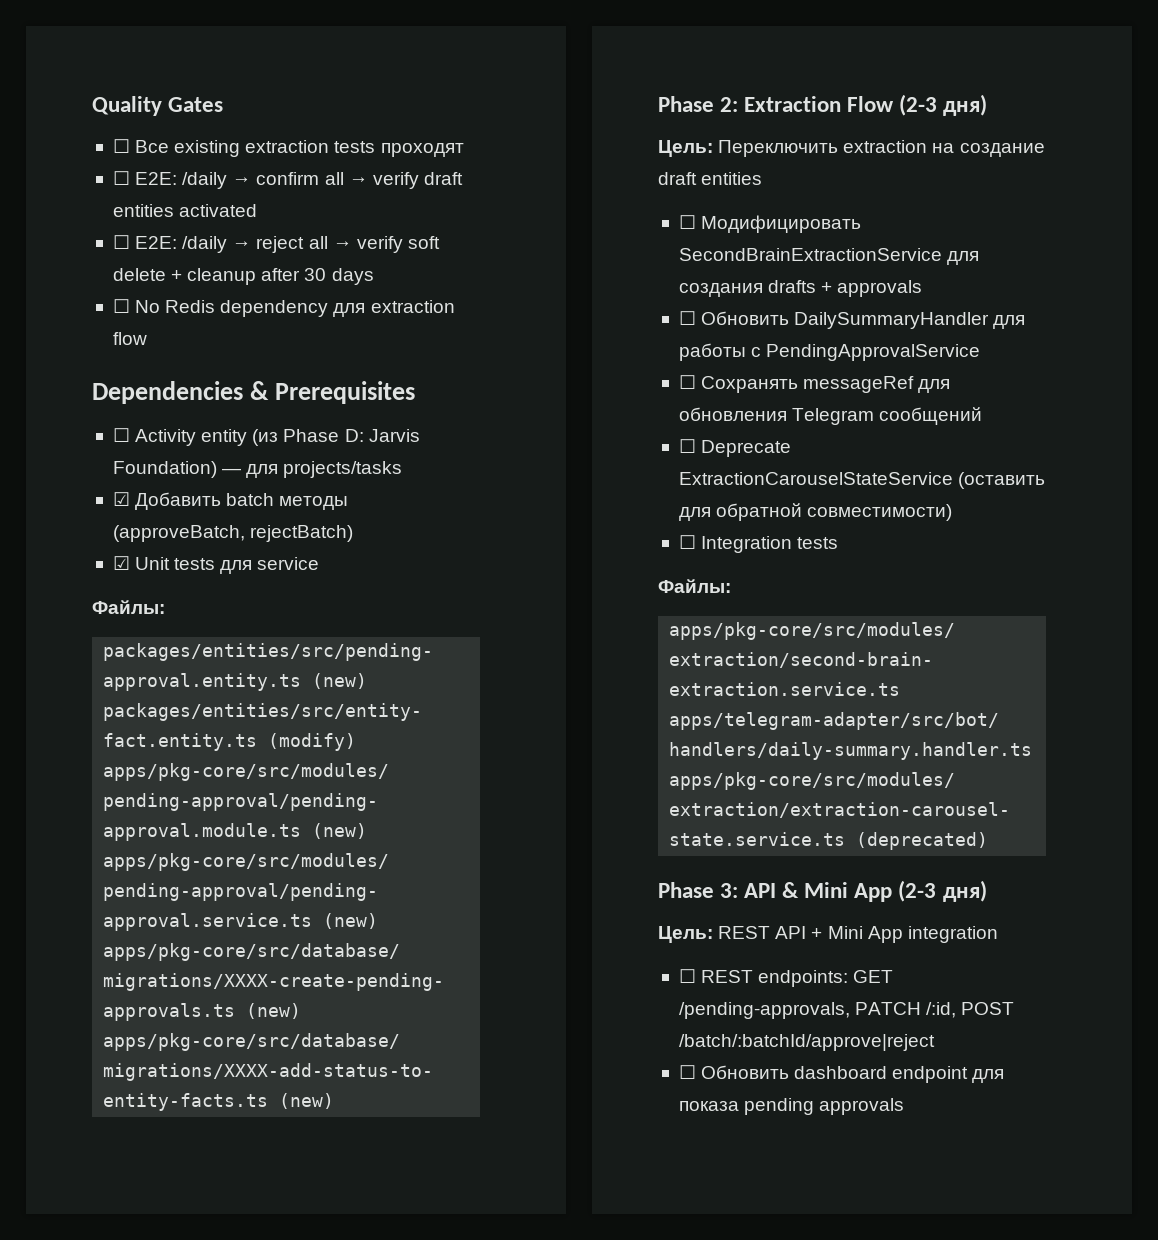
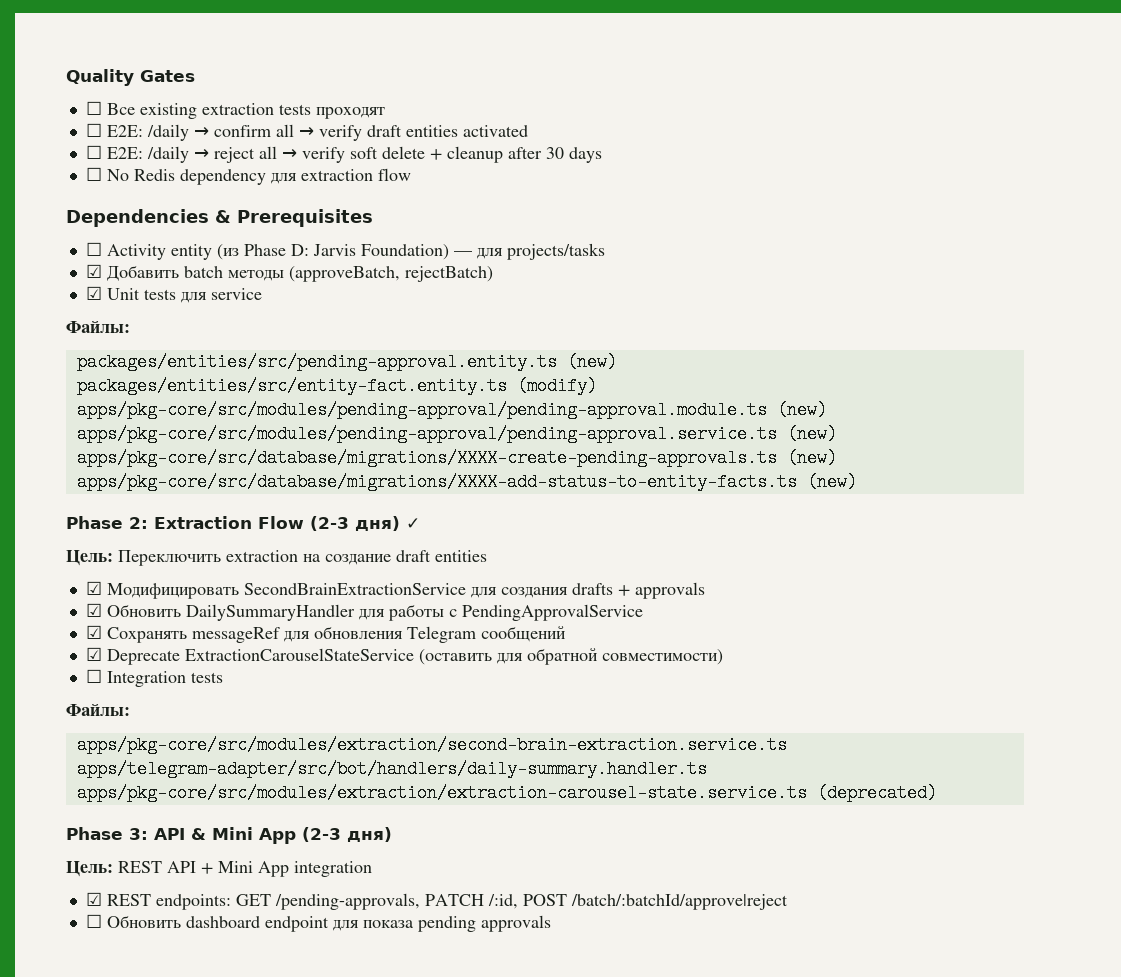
- Phase 2: Extraction Flow (2-3 дня)
+ Phase 2: Extraction Flow (2-3 дня) ✓
- ☐ Модифицировать SecondBrainExtractionService для создания drafts + approvals
+ ☑ Модифицировать SecondBrainExtractionService для создания drafts + approvals
- ☐ Обновить DailySummaryHandler для работы с PendingApprovalService
+ ☑ Обновить DailySummaryHandler для работы с PendingApprovalService
- ☐ Сохранять messageRef для обновления Telegram сообщений
+ ☑ Сохранять messageRef для обновления Telegram сообщений
- ☐ Deprecate ExtractionCarouselStateService (оставить для обратной совместимости)
+ ☑ Deprecate ExtractionCarouselStateService (оставить для обратной совместимости)
- ☐ REST endpoints: GET /pending-approvals, PATCH /:id, POST /batch/:batchId/approve|reject
+ ☑ REST endpoints: GET /pending-approvals, PATCH /:id, POST /batch/:batchId/approve|reject

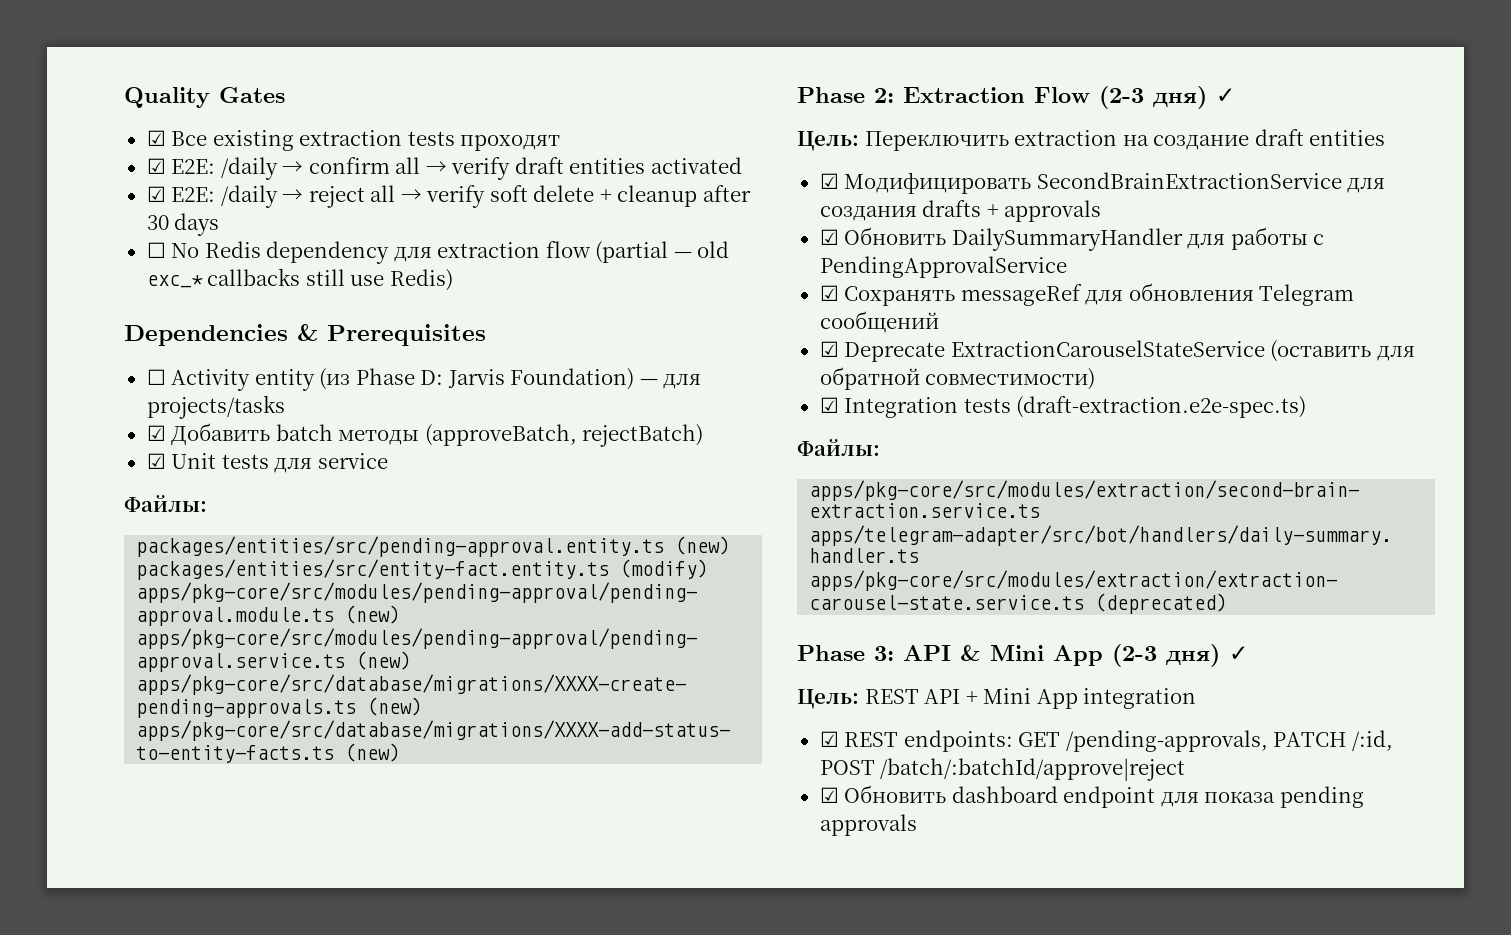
- ☐ Все existing extraction tests проходят
+ ☑ Все existing extraction tests проходят
- ☐ E2E: /daily → confirm all → verify draft entities activated
+ ☑ E2E: /daily → confirm all → verify draft entities activated
- ☐ E2E: /daily → reject all → verify soft delete + cleanup after 30 days
+ ☑ E2E: /daily → reject all → verify soft delete + cleanup after 30 days
- ☐ No Redis dependency для extraction flow
+ ☐ No Redis dependency для extraction flow (partial — old exc_* callbacks still use Redis)
- ☐ Integration tests
+ ☑ Integration tests (draft-extraction.e2e-spec.ts)
- Phase 3: API & Mini App (2-3 дня)
+ Phase 3: API & Mini App (2-3 дня) ✓
- ☐ Обновить dashboard endpoint для показа pending approvals
+ ☑ Обновить dashboard endpoint для показа pending approvals

